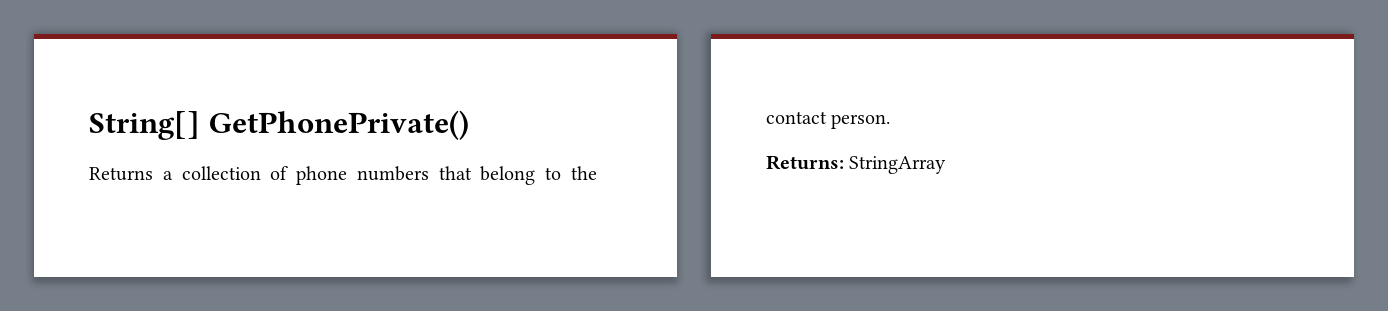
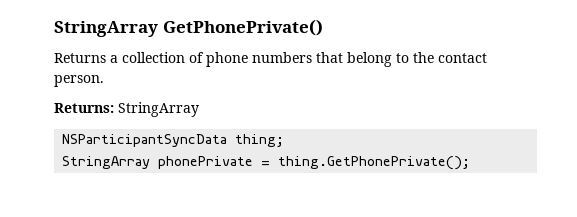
- String[] GetPhonePrivate()
+ StringArray GetPhonePrivate()
+ NSParticipantSyncData thing;
+ StringArray phonePrivate = thing.GetPhonePrivate();

